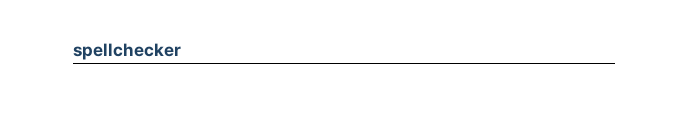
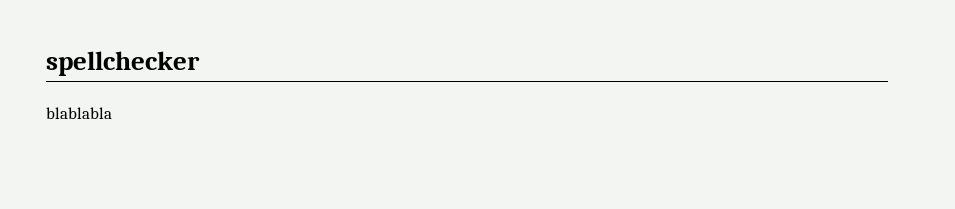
+ blablabla

